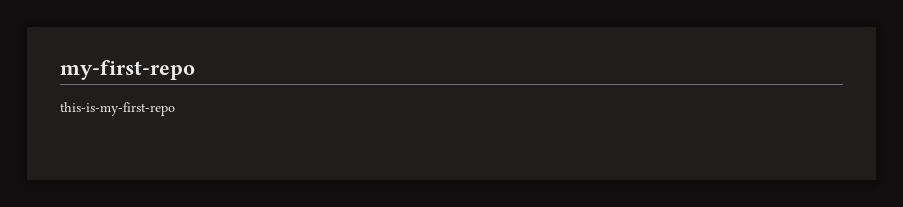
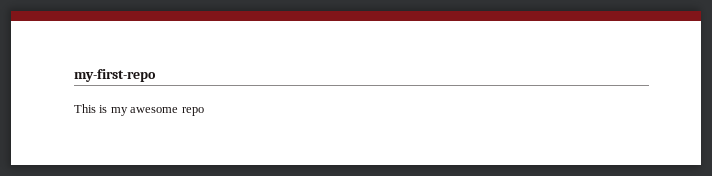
- this-is-my-first-repo
+ This is my awesome repo

